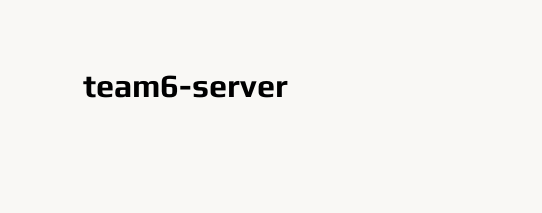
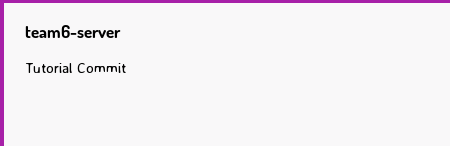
+ Tutorial Commit

